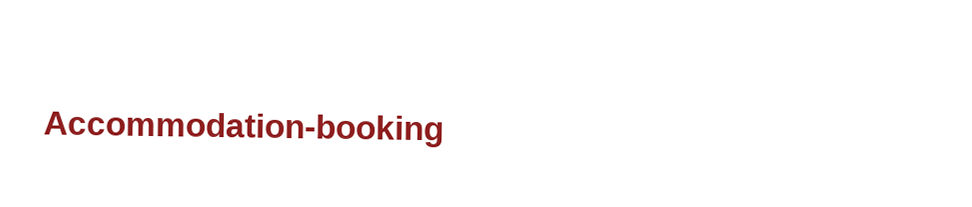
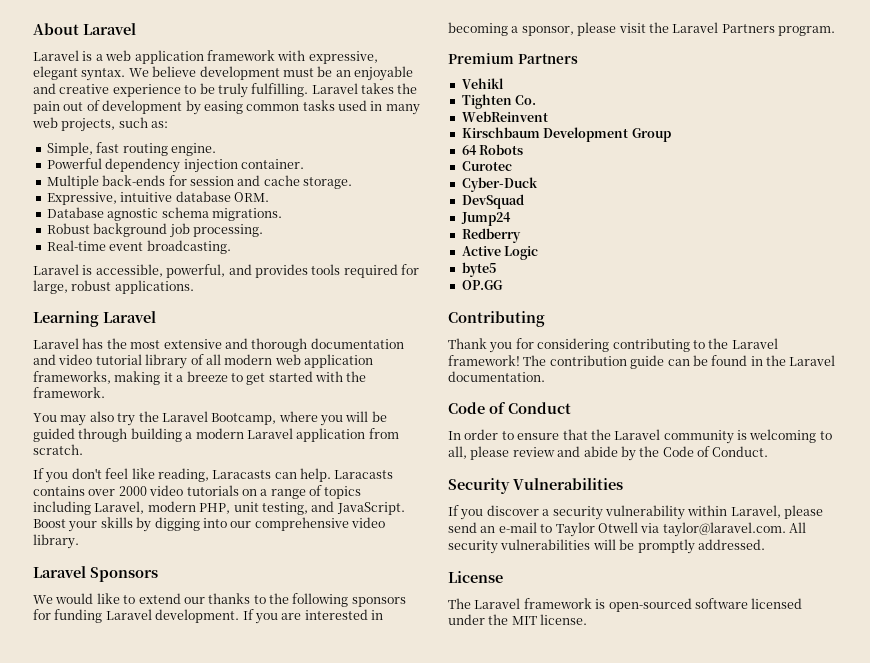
- Accommodation-booking
+ About Laravel
+ Laravel is a web application framework with expressive, elegant syntax. We believe development must be an enjoyable and creative experience to be truly fulfilling. Laravel takes the pain out of development by easing common tasks used in many web projects, such as:
+ Simple, fast routing engine.
+ Powerful dependency injection container.
+ Multiple back-ends for session and cache storage.
+ Expressive, intuitive database ORM.
+ Database agnostic schema migrations.
+ Robust background job processing.
+ Real-time event broadcasting.
+ Laravel is accessible, powerful, and provides tools required for large, robust applications.
+ Learning Laravel
+ Laravel has the most extensive and thorough documentation and video tutorial library of all modern web application frameworks, making it a breeze to get started with the framework.
+ You may also try the Laravel Bootcamp, where you will be guided through building a modern Laravel application from scratch.
+ If you don't feel like reading, Laracasts can help. Laracasts contains over 2000 video tutorials on a range of topics including Laravel, modern PHP, unit testing, and JavaScript. Boost your skills by digging into our comprehensive video library.
+ Laravel Sponsors
+ We would like to extend our thanks to the following sponsors for funding Laravel development. If you are interested in becoming a sponsor, please visit the Laravel Partners program.
+ Premium Partners
+ Vehikl
+ Tighten Co.
+ WebReinvent
+ Kirschbaum Development Group
+ 64 Robots
+ Curotec
+ Cyber-Duck
+ DevSquad
+ Jump24
+ Redberry
+ Active Logic
+ byte5
+ OP.GG
+ Contributing
+ Thank you for considering contributing to the Laravel framework! The contribution guide can be found in the Laravel documentation.
+ Code of Conduct
+ In order to ensure that the Laravel community is welcoming to all, please review and abide by the Code of Conduct.
+ Security Vulnerabilities
+ If you discover a security vulnerability within Laravel, please send an e-mail to Taylor Otwell via taylor@laravel.com. All security vulnerabilities will be promptly addressed.
+ License
+ The Laravel framework is open-sourced software licensed under the MIT license.

